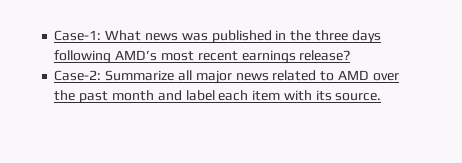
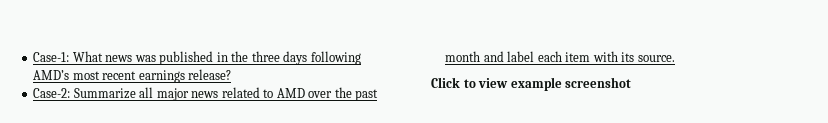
+ Click to view example screenshot

